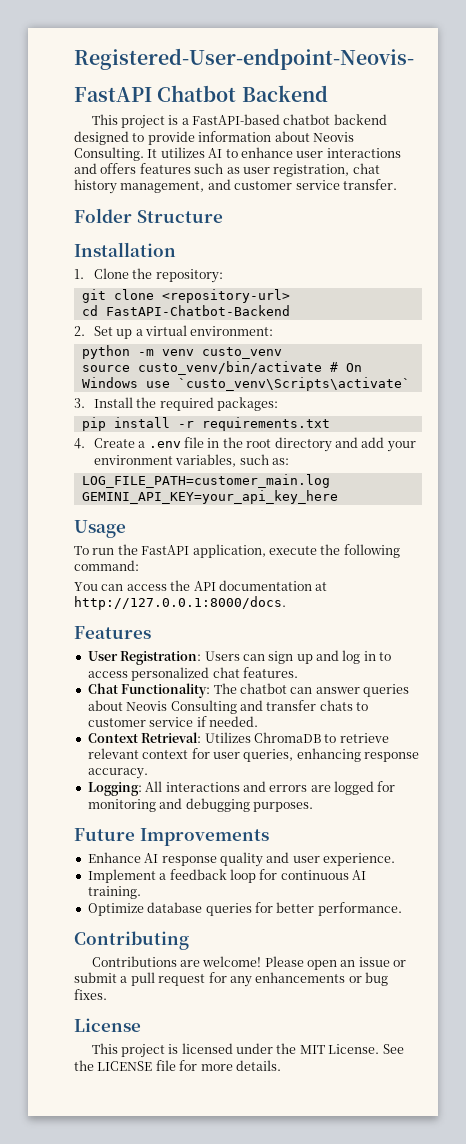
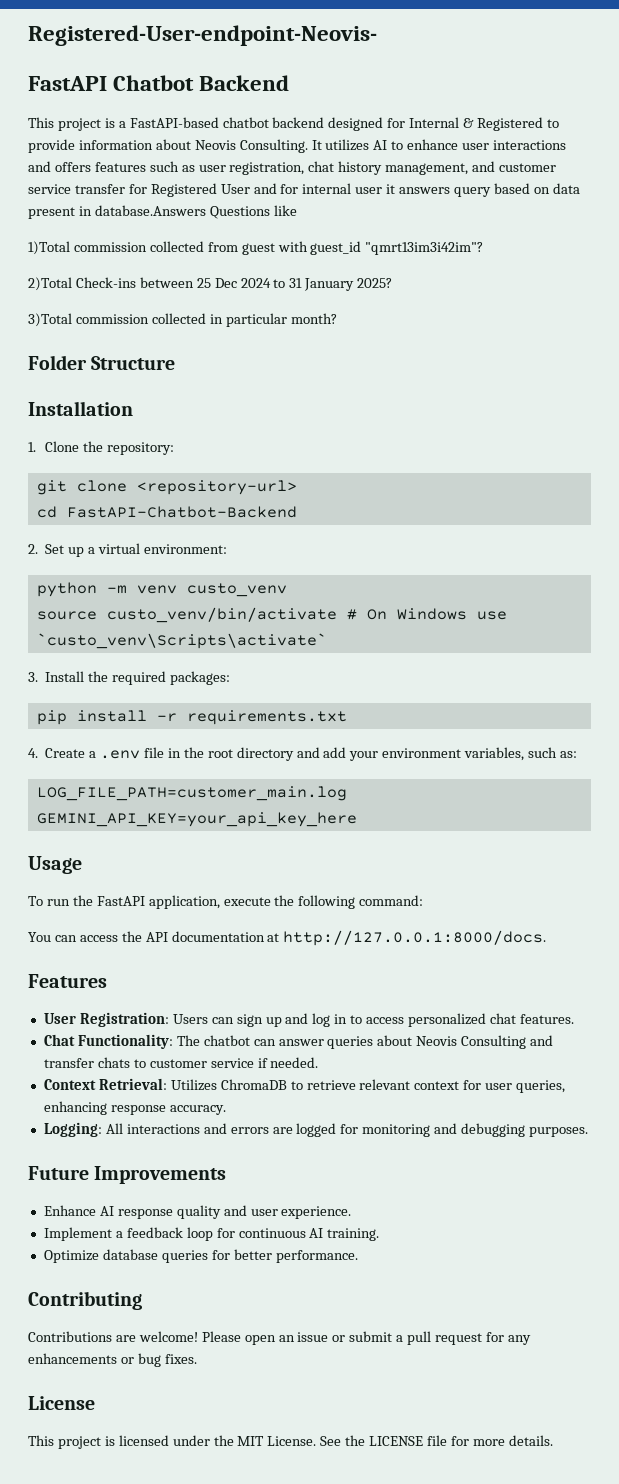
- This project is a FastAPI-based chatbot backend designed to provide information about Neovis Consulting.
+ This project is a FastAPI-based chatbot backend designed for Internal & Registered to provide information about Neovis Consulting.
- It utilizes AI to enhance user interactions and offers features such as user registration, chat history management, and customer service transfer.
+ It utilizes AI to enhance user interactions and offers features such as user registration, chat history management, and customer service transfer for Registered User and for internal user it answers query based on data present in database.Answers Questions like
+ 1)Total commission collected from guest with guest_id "qmrt13im3i42im"?
+ 2)Total Check-ins between 25 Dec 2024 to 31 January 2025?
+ 3)Total commission collected in particular month?

